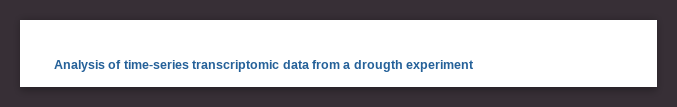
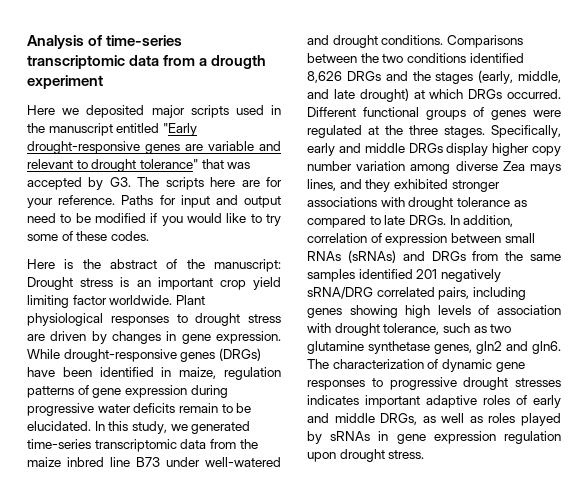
+ Here we deposited major scripts used in the manuscript entitled "Early drought-responsive genes are variable and relevant to drought tolerance" that was accepted by G3. The scripts here are for your reference. Paths for input and output need to be modified if you would like to try some of these codes.
+ Here is the abstract of the manuscript: Drought stress is an important crop yield limiting factor worldwide. Plant physiological responses to drought stress are driven by changes in gene expression. While drought-responsive genes (DRGs) have been identified in maize, regulation patterns of gene expression during progressive water deficits remain to be elucidated. In this study, we generated time-series transcriptomic data from the maize inbred line B73 under well-watered and drought conditions. Comparisons between the two conditions identified 8,626 DRGs and the stages (early, middle, and late drought) at which DRGs occurred. Different functional groups of genes were regulated at the three stages. Specifically, early and middle DRGs display higher copy number variation among diverse Zea mays lines, and they exhibited stronger associations with drought tolerance as compared to late DRGs. In addition, correlation of expression between small RNAs (sRNAs) and DRGs from the same samples identified 201 negatively sRNA/DRG correlated pairs, including genes showing high levels of association with drought tolerance, such as two glutamine synthetase genes, gln2 and gln6. The characterization of dynamic gene responses to progressive drought stresses indicates important adaptive roles of early and middle DRGs, as well as roles played by sRNAs in gene expression regulation upon drought stress.

